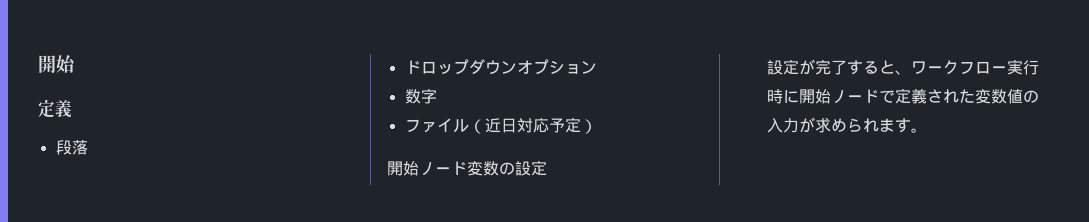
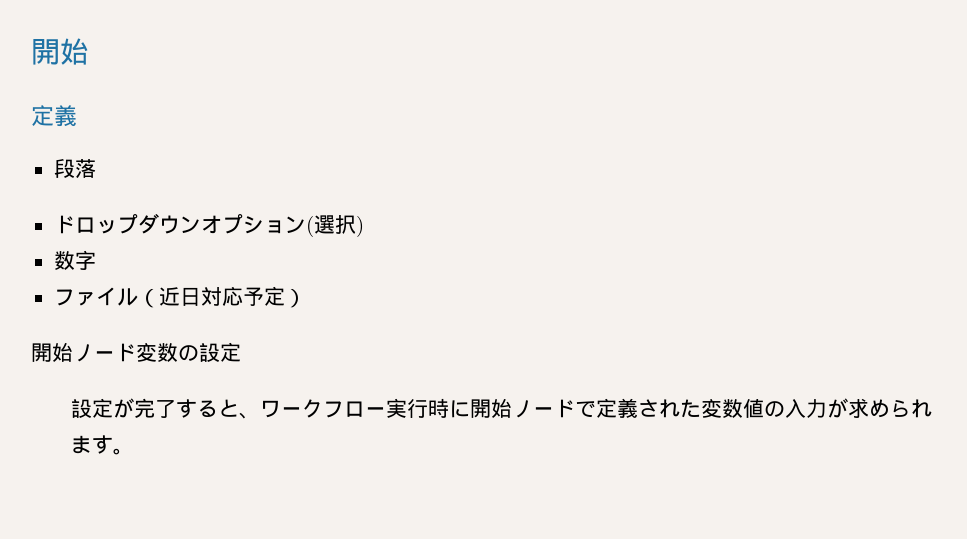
- ドロップダウンオプション
+ ドロップダウンオプション(選択)

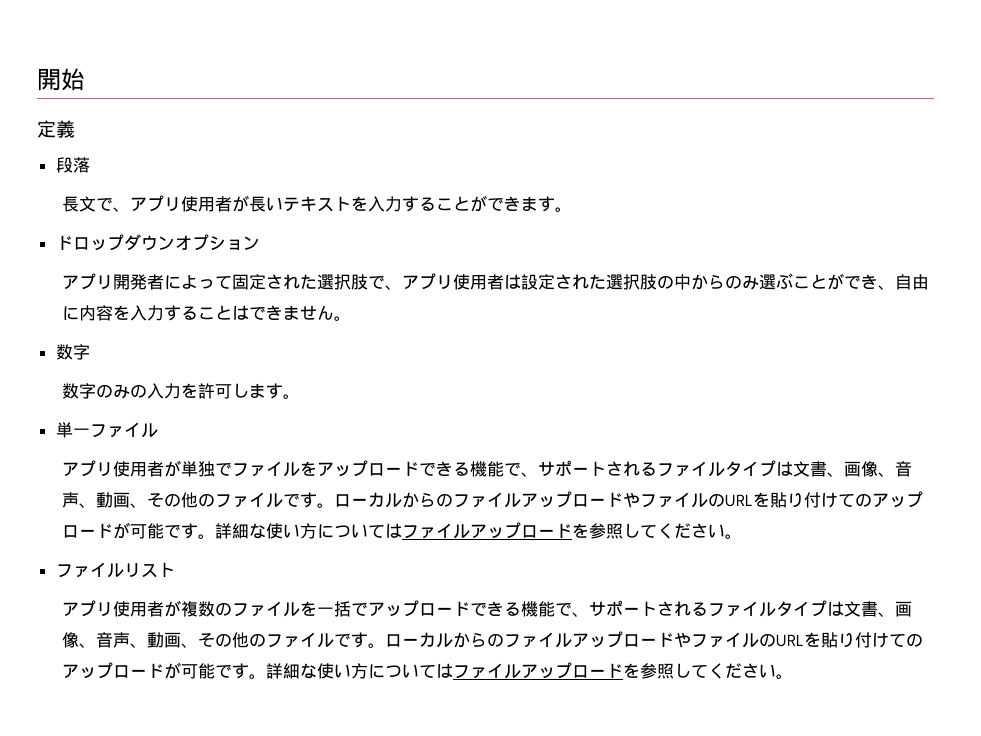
+ 長文で、アプリ使用者が長いテキストを入力することができます。
- ドロップダウンオプション(選択)
+ ドロップダウンオプション
+ アプリ開発者によって固定された選択肢で、アプリ使用者は設定された選択肢の中からのみ選ぶことができ、自由に内容を入力することはできません。
  数字
- ファイル（近日対応予定）
- 開始ノード変数の設定
- 設定が完了すると、ワークフロー実行時に開始ノードで定義された変数値の入力が求められます。
+ 数字のみの入力を許可します。
+ 単一ファイル
+ アプリ使用者が単独でファイルをアップロードできる機能で、サポートされるファイルタイプは文書、画像、音声、動画、その他のファイルです。ローカルからのファイルアップロードやファイルのURLを貼り付けてのアップロードが可能です。詳細な使い方についてはファイルアップロードを参照してください。
+ ファイルリスト
+ アプリ使用者が複数のファイルを一括でアップロードできる機能で、サポートされるファイルタイプは文書、画像、音声、動画、その他のファイルです。ローカルからのファイルアップロードやファイルのURLを貼り付けてのアップロードが可能です。詳細な使い方についてはファイルアップロードを参照してください。

